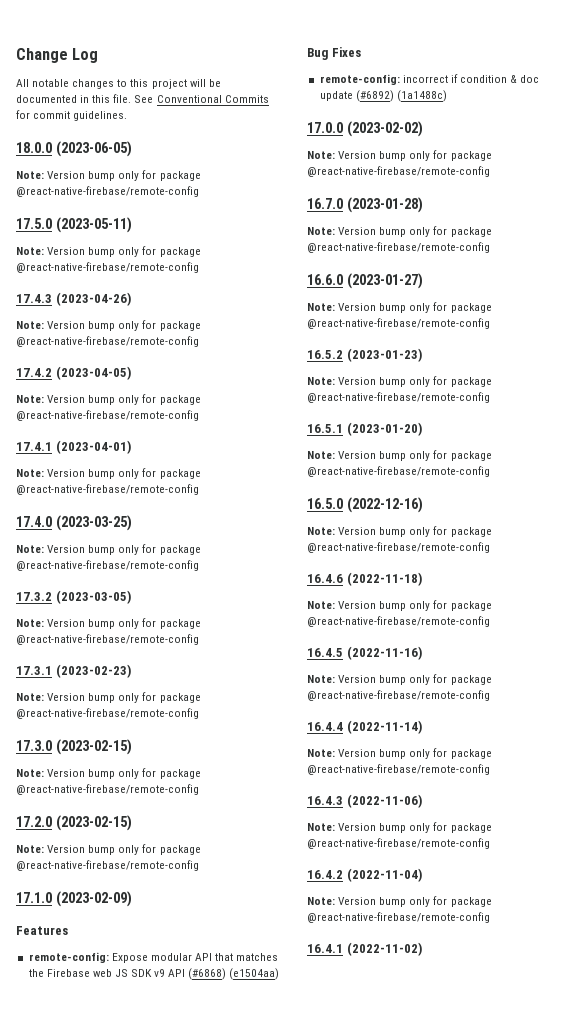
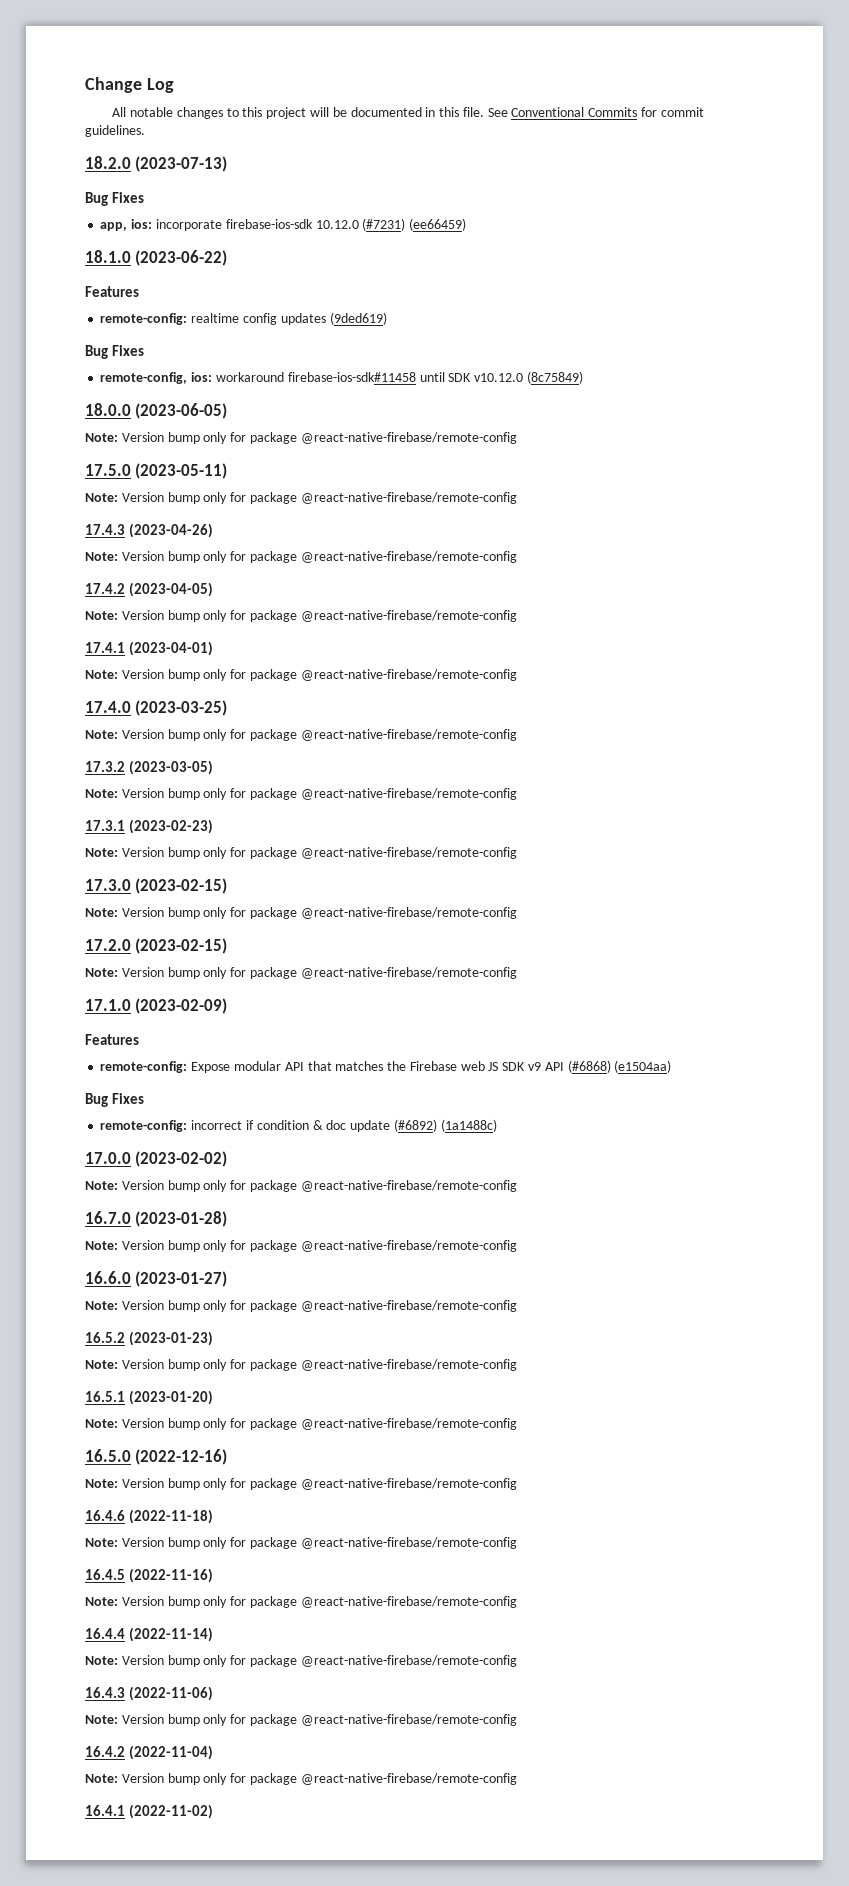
+ 18.2.0 (2023-07-13)
+ Bug Fixes
+ app, ios: incorporate firebase-ios-sdk 10.12.0 (#7231) (ee66459)
+ 18.1.0 (2023-06-22)
+ Features
+ remote-config: realtime config updates (9ded619)
+ Bug Fixes
+ remote-config, ios: workaround firebase-ios-sdk#11458 until SDK v10.12.0 (8c75849)

